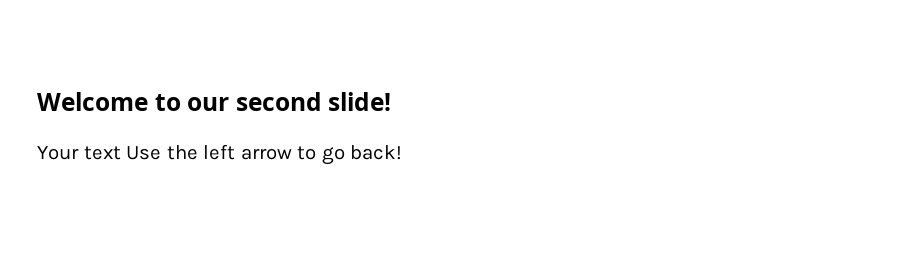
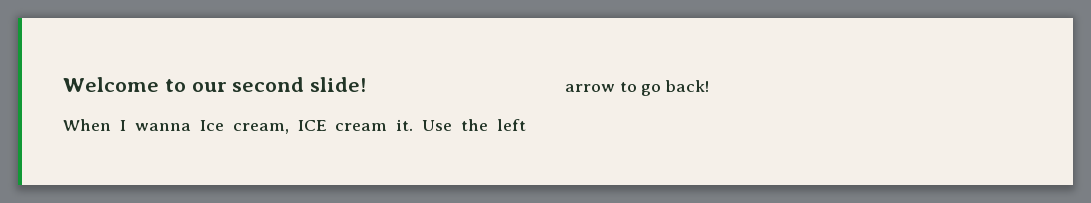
- Your text Use the left arrow to go back!
+ When I wanna Ice cream, ICE cream it. Use the left arrow to go back!

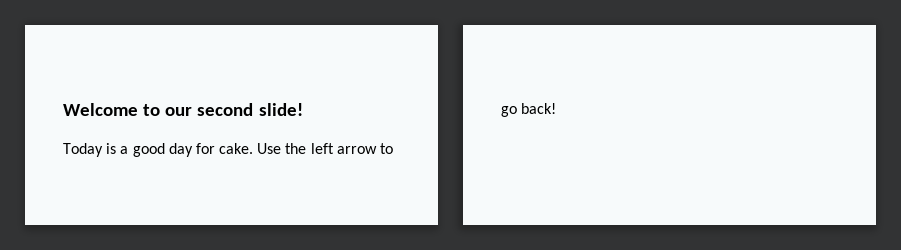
- When I wanna Ice cream, ICE cream it.
+ Today is a good day for cake.

